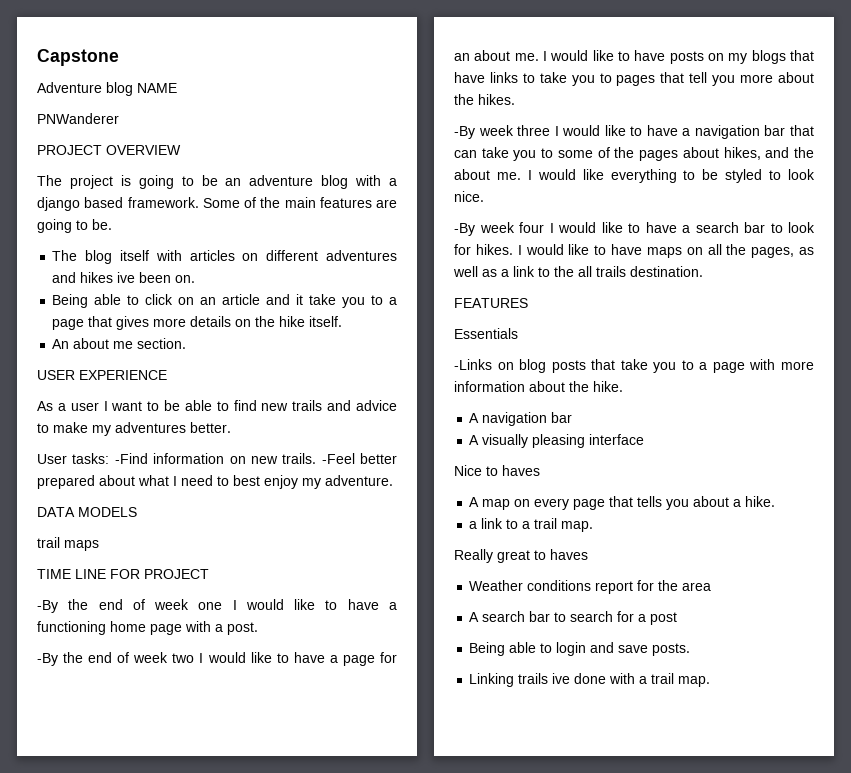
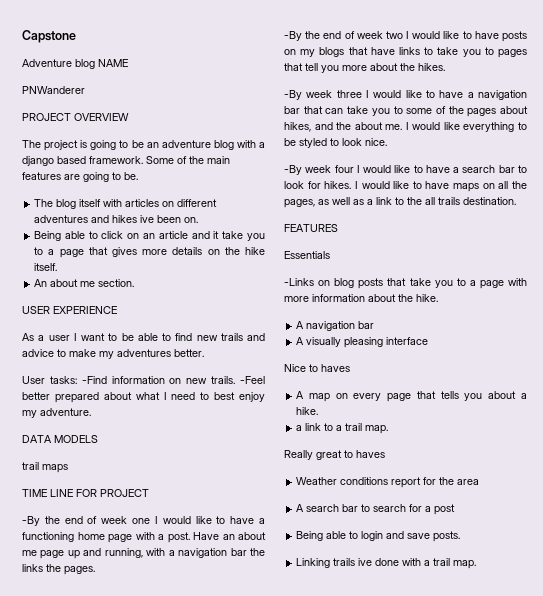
+ Have an about me page up and running, with a navigation bar the links the pages.
- -By the end of week two I would like to have a page for an about me. I would like to have posts on my blogs that have links to take you to pages that tell you more about the hikes.
+ -By the end of week two I would like to have posts on my blogs that have links to take you to pages that tell you more about the hikes.

